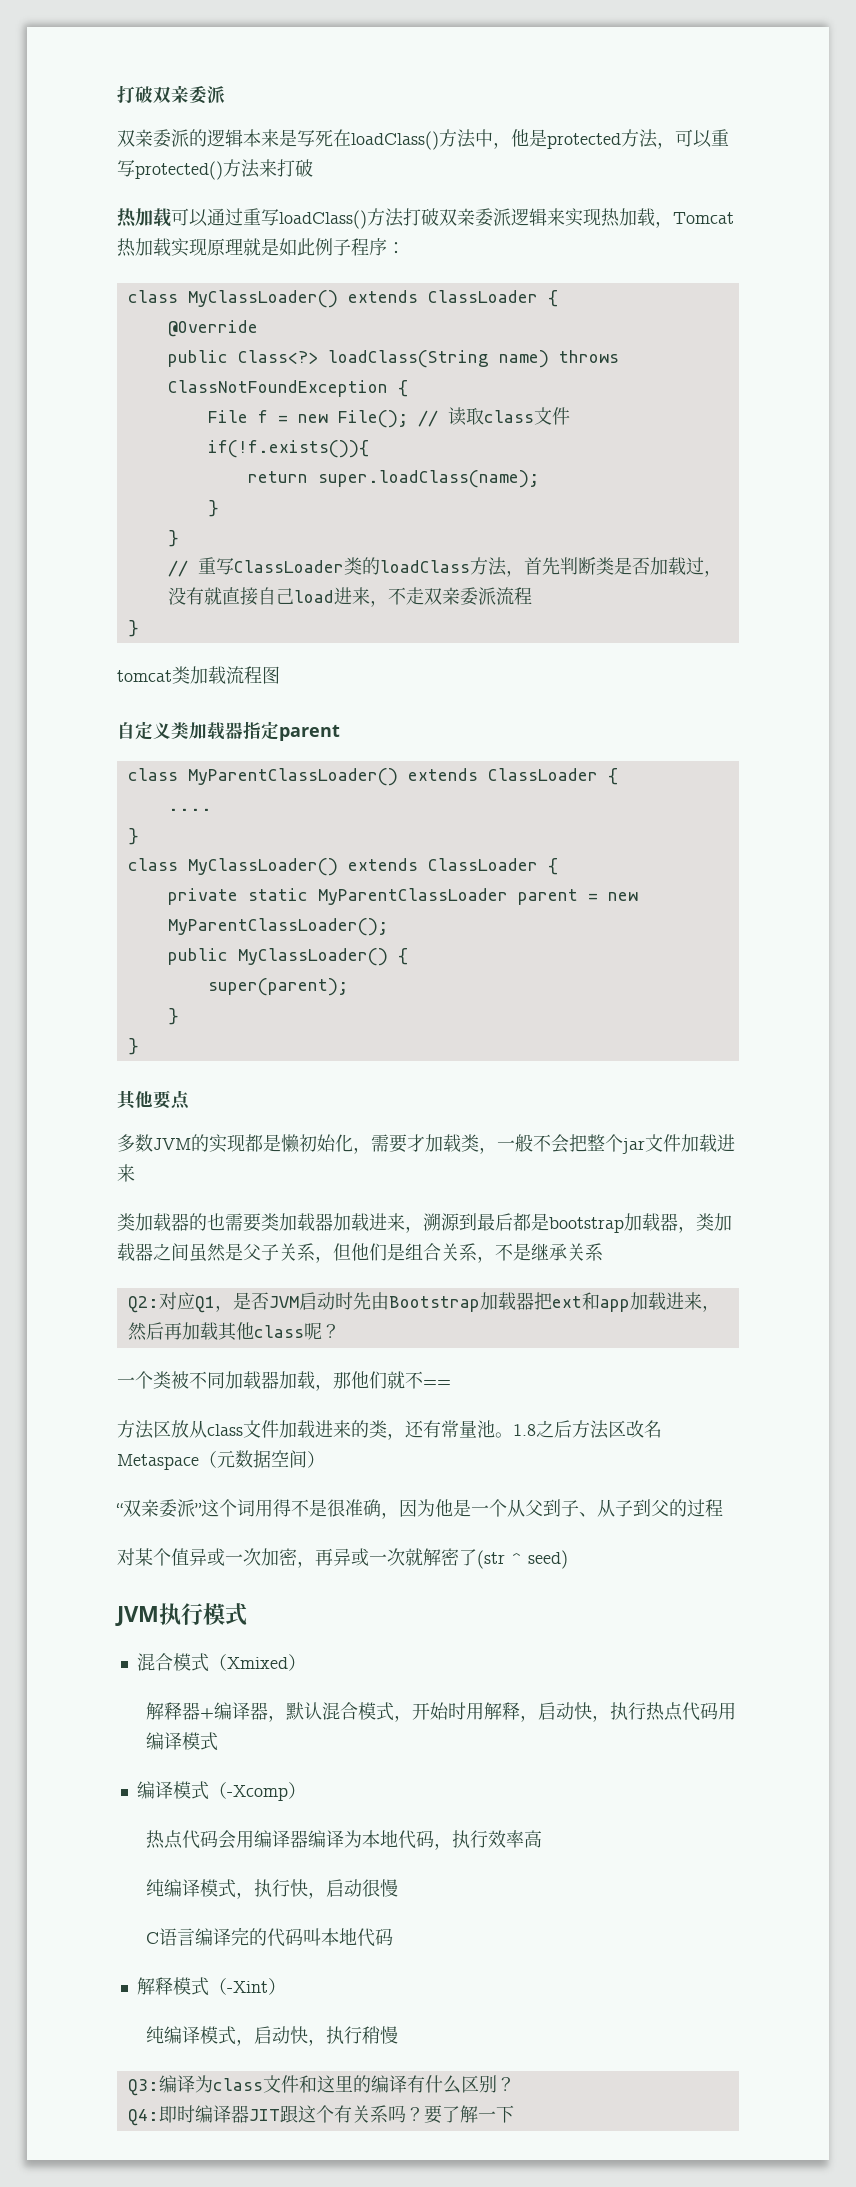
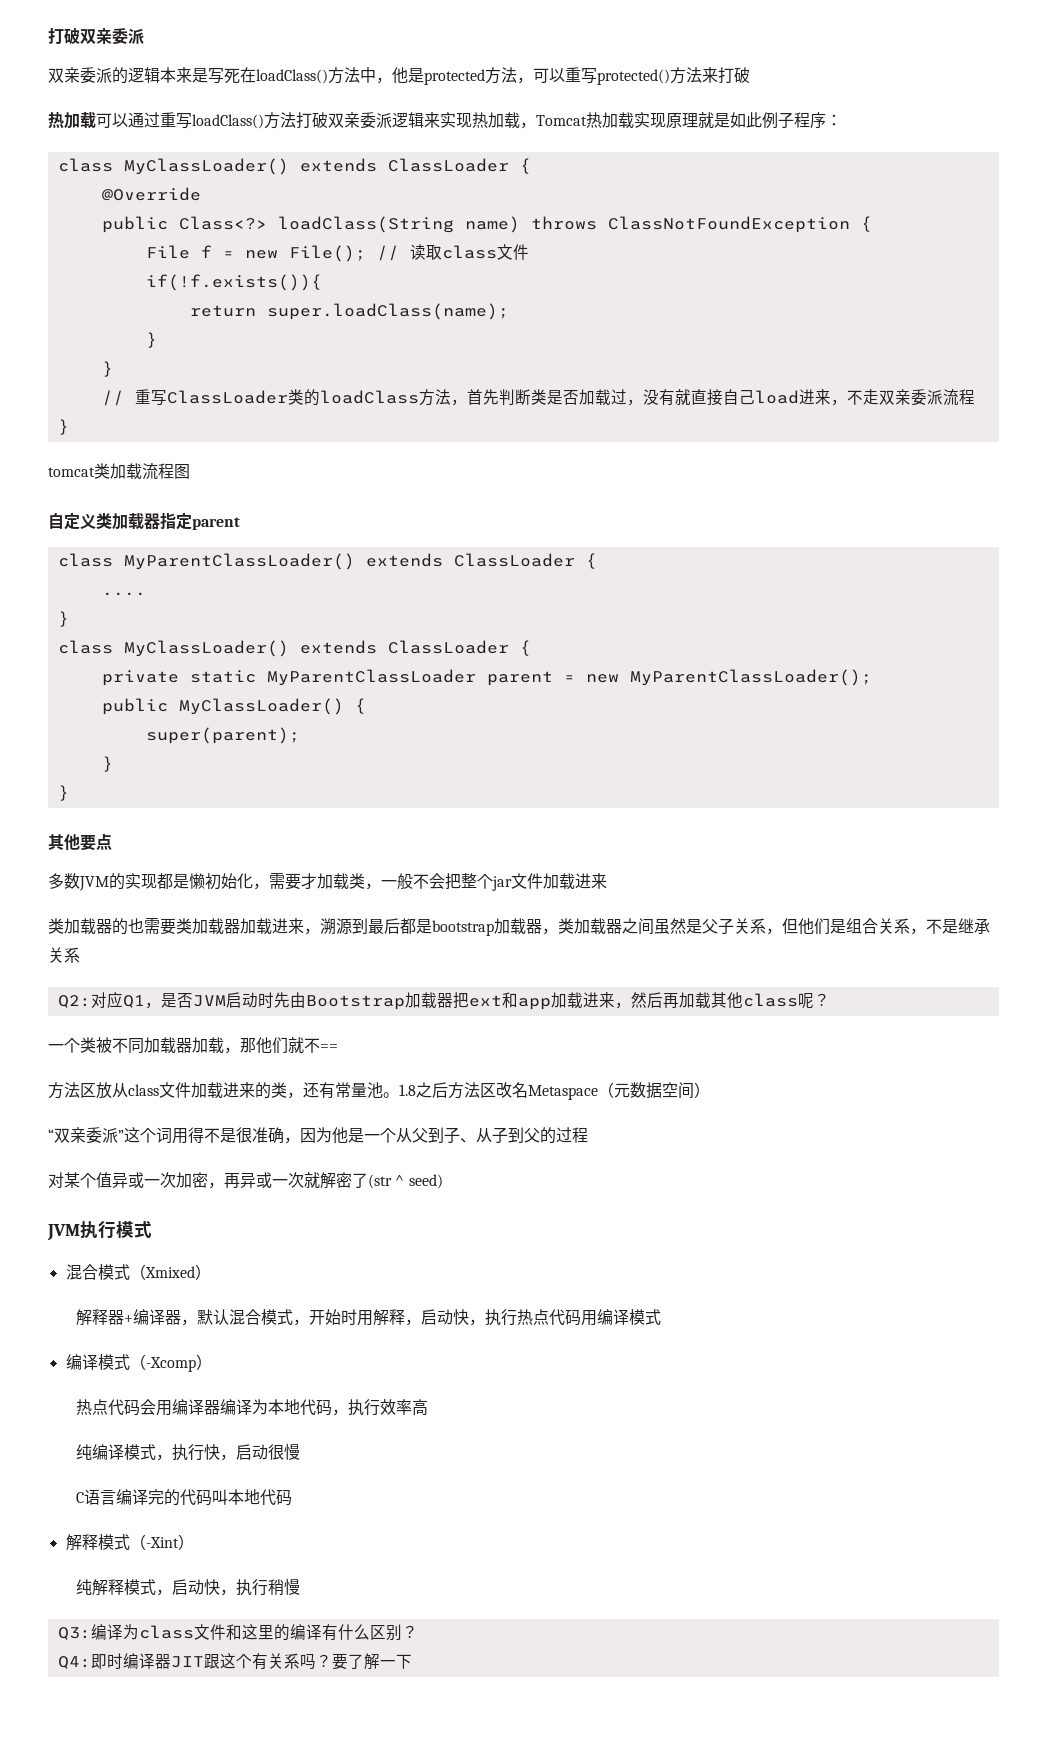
- 纯编译模式，启动快，执行稍慢
+ 纯解释模式，启动快，执行稍慢

